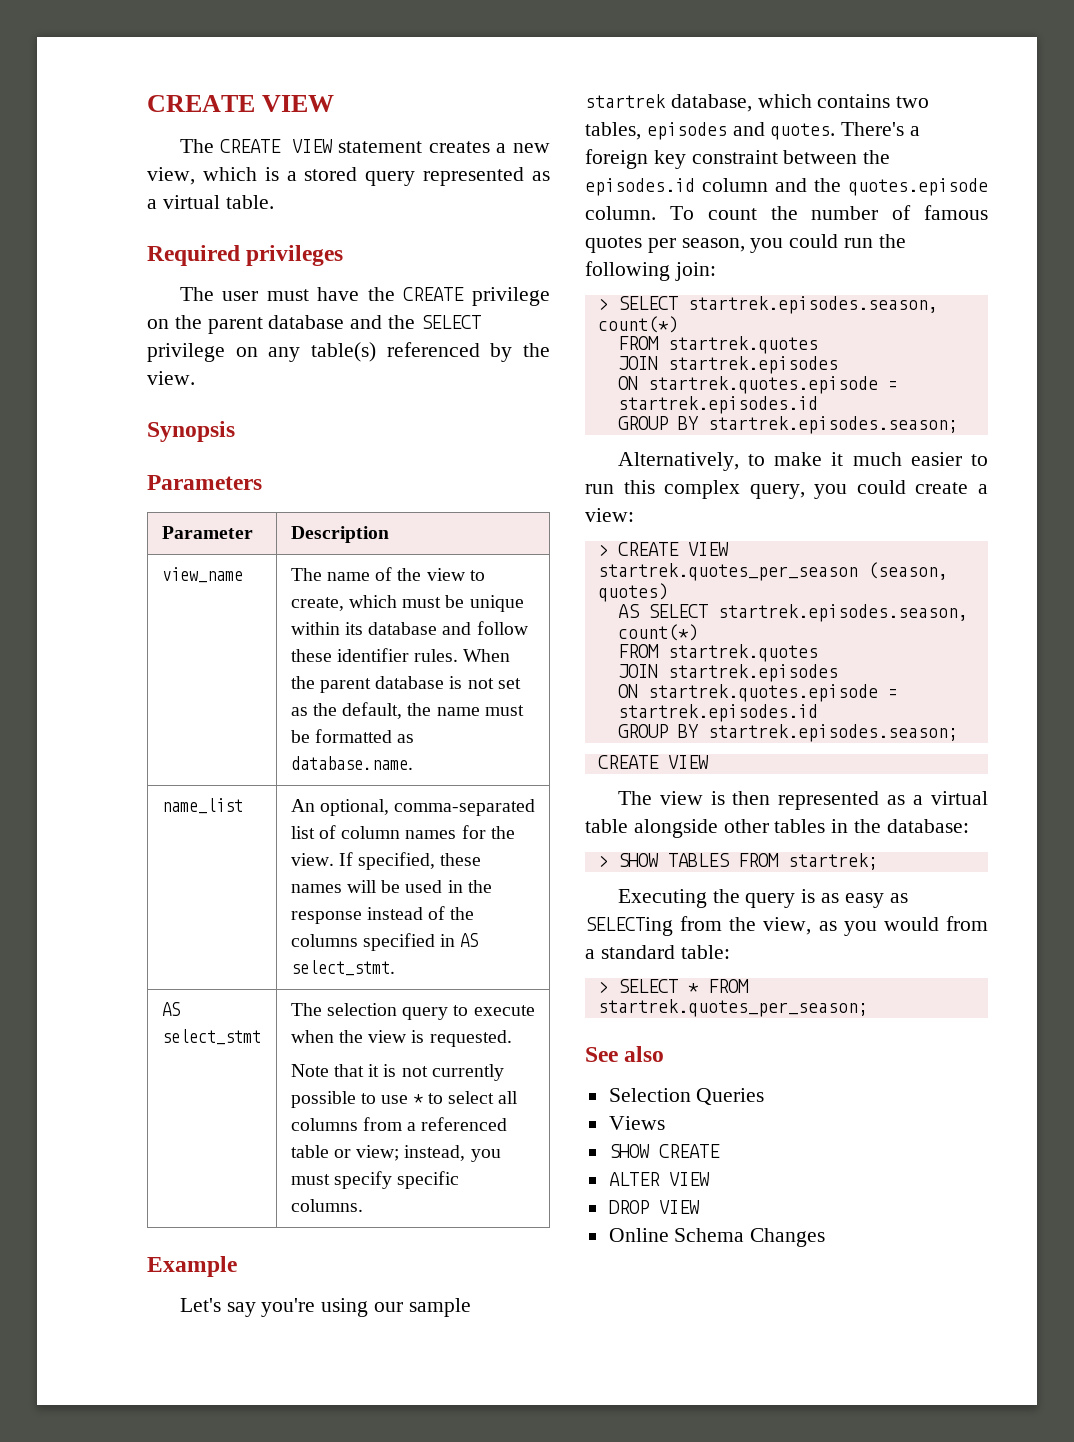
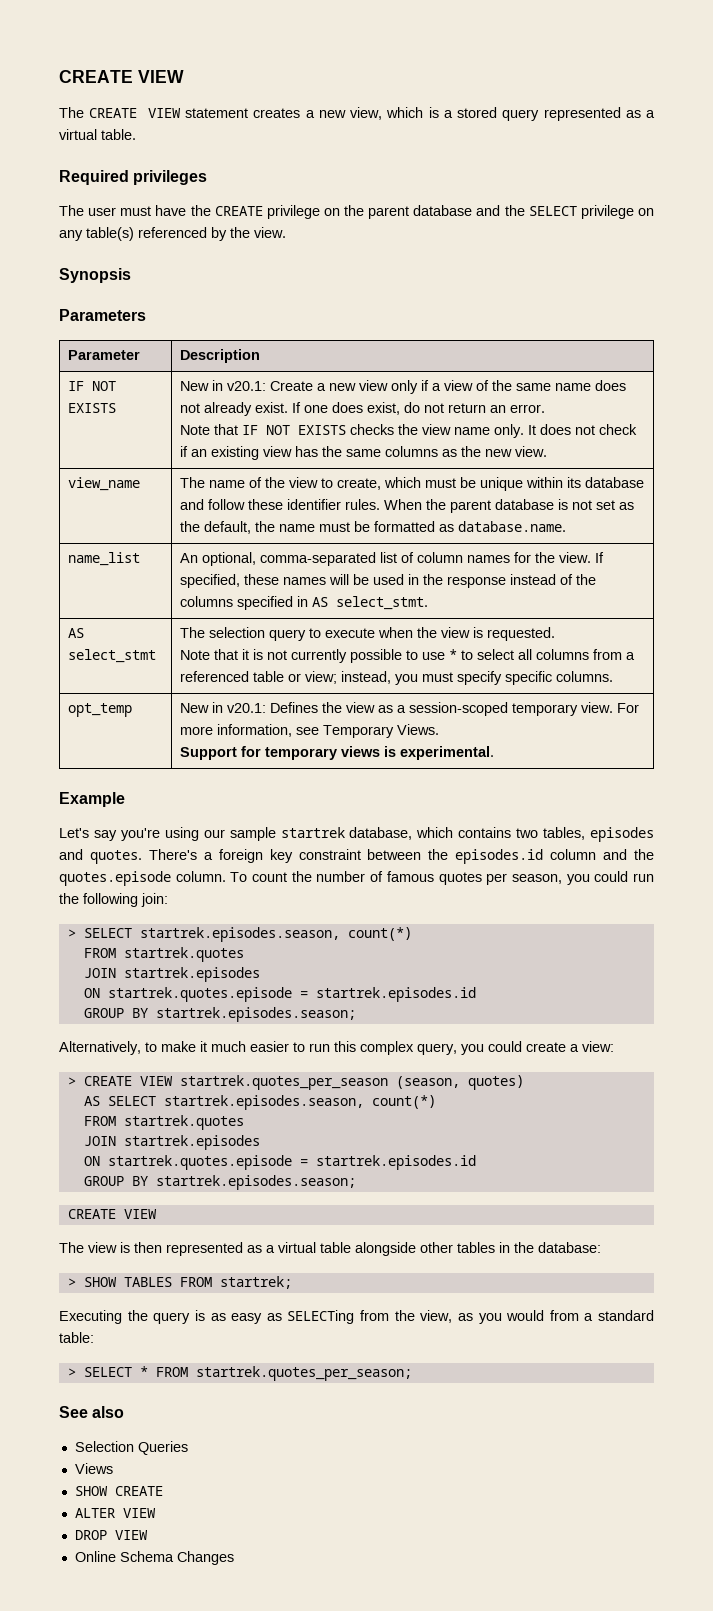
+ IF NOT EXISTS | New in v20.1: Create a new view only if a view of the same name does not already exist. If one does exist, do not return an error.
+ Note that IF NOT EXISTS checks the view name only. It does not check if an existing view has the same columns as the new view.
+ opt_temp | New in v20.1: Defines the view as a session-scoped temporary view. For more information, see Temporary Views.
+ Support for temporary views is experimental.

